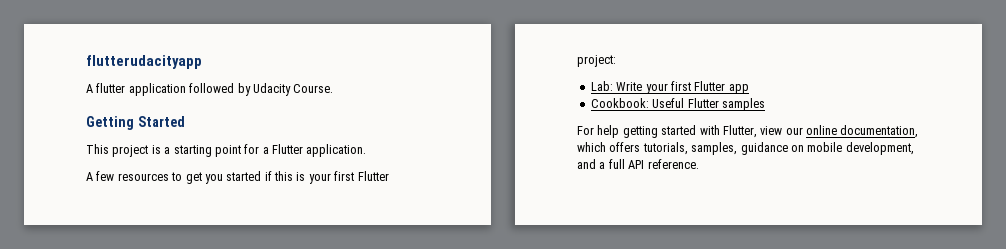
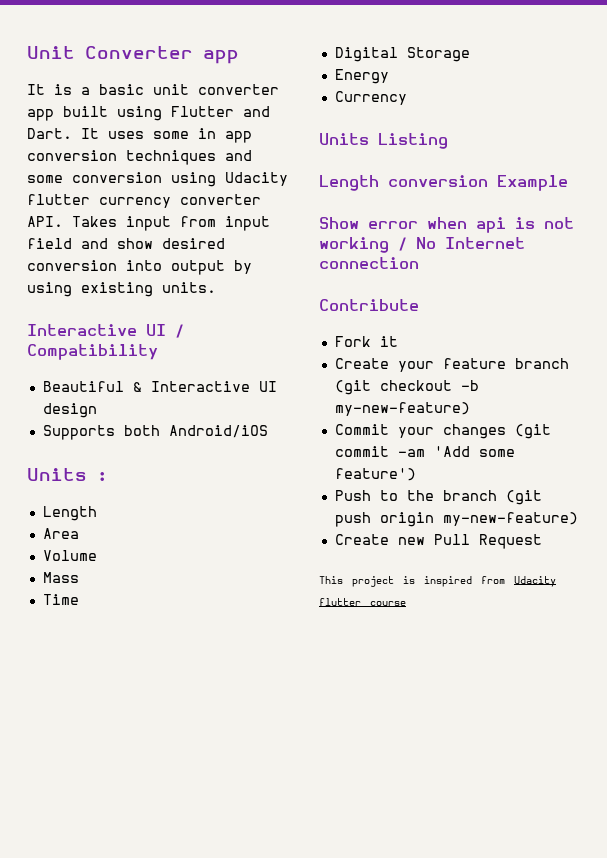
- flutterudacityapp
- A flutter application followed by Udacity Course.
- Getting Started
- This project is a starting point for a Flutter application.
- A few resources to get you started if this is your first Flutter project:
- Lab: Write your first Flutter app
- Cookbook: Useful Flutter samples
- For help getting started with Flutter, view our online documentation, which offers tutorials, samples, guidance on mobile development, and a full API reference.
+ Unit Converter app
+ It is a basic unit converter app built using Flutter and Dart. It uses some in app conversion techniques and some conversion using Udacity flutter currency converter API. Takes input from input field and show desired conversion into output by using existing units.
+ Interactive UI / Compatibility
+ Beautiful & Interactive UI design
+ Supports both Android/iOS
+ Units :
+ Length
+ Area
+ Volume
+ Mass
+ Time
+ Digital Storage
+ Energy
+ Currency
+ Units Listing
+ Length conversion Example
+ Show error when api is not working / No Internet connection
+ Contribute
+ Fork it
+ Create your feature branch (git checkout -b my-new-feature)
+ Commit your changes (git commit -am 'Add some feature')
+ Push to the branch (git push origin my-new-feature)
+ Create new Pull Request
+ This project is inspired from Udacity flutter course

